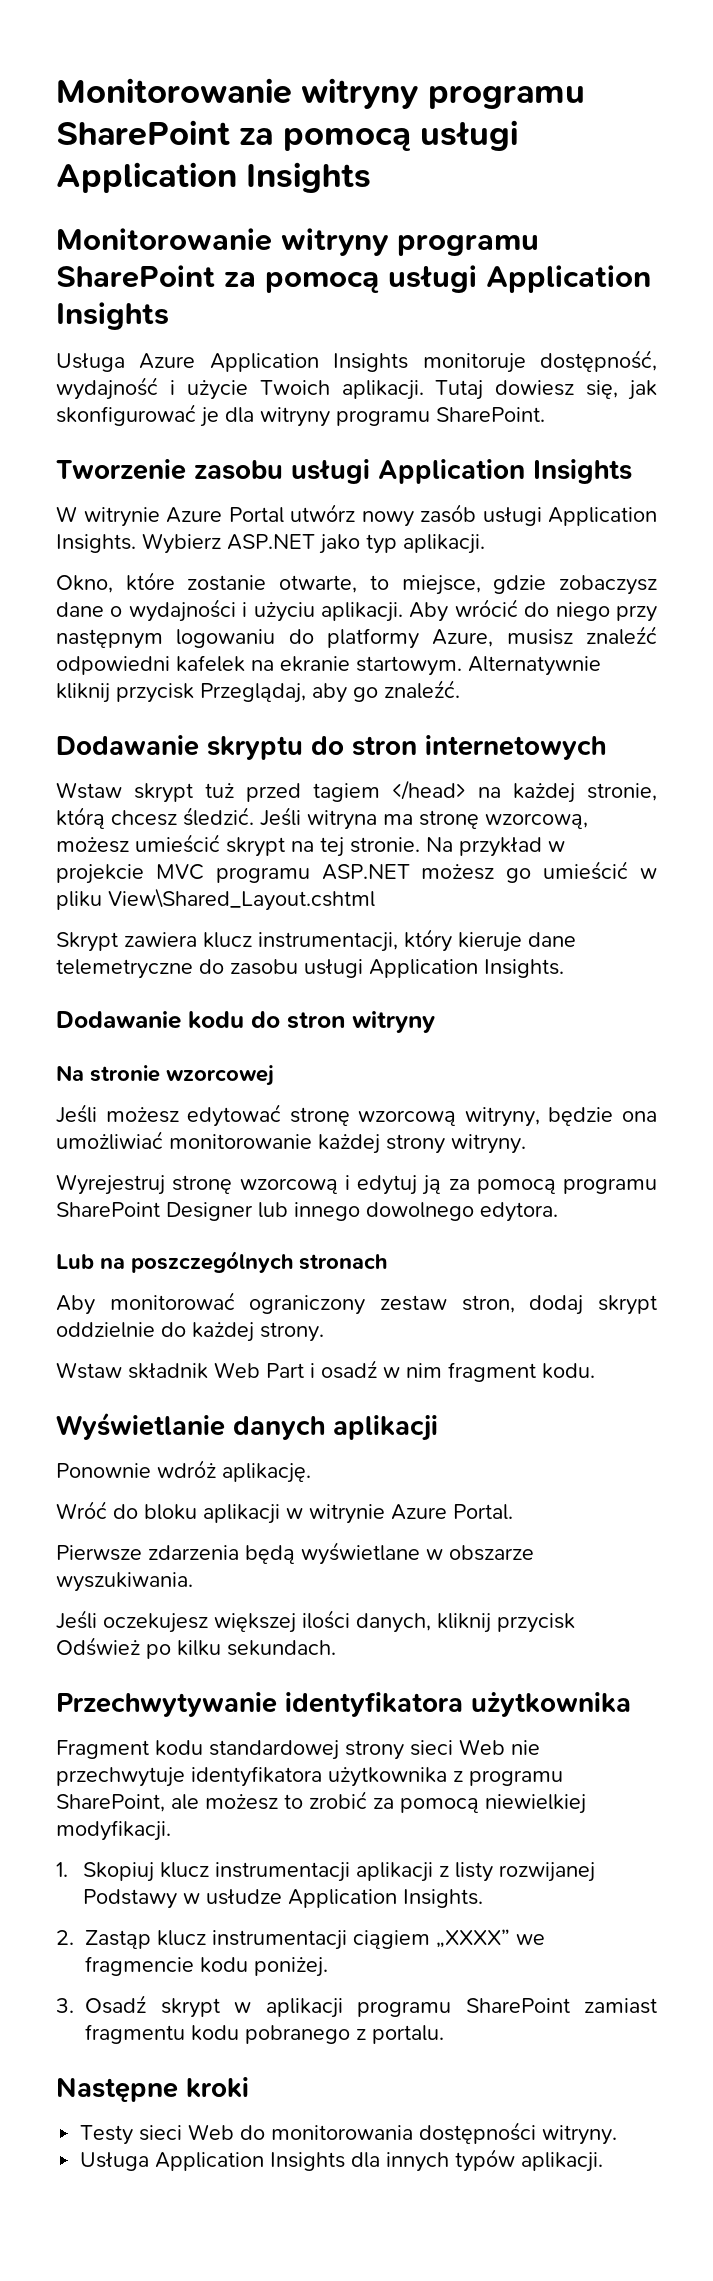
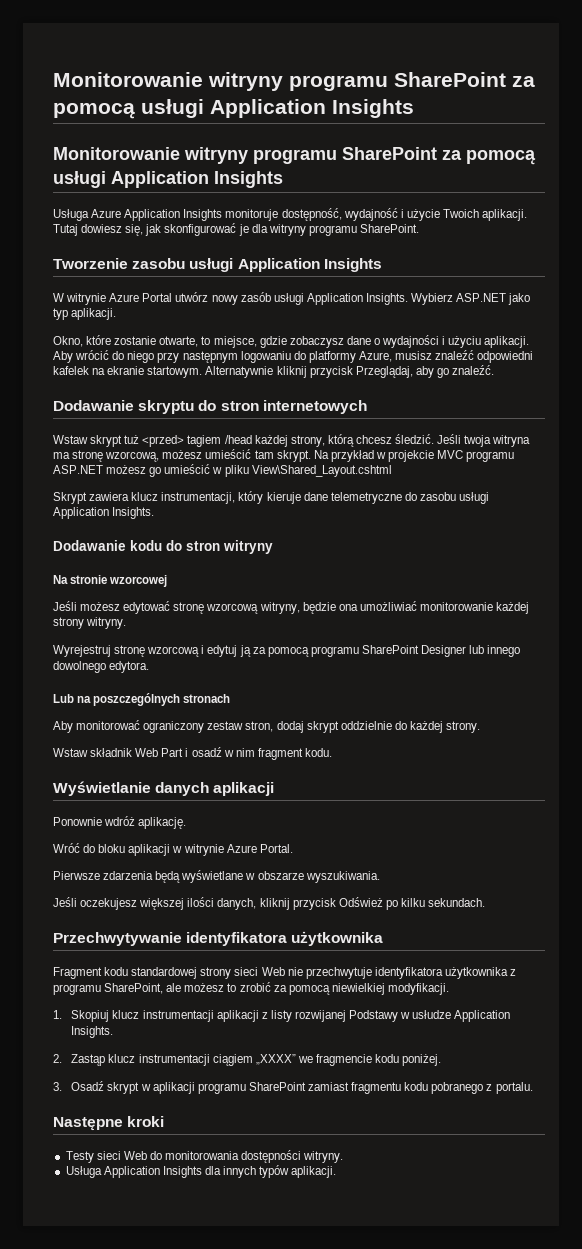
- Wstaw skrypt tuż przed tagiem </head> na każdej stronie, którą chcesz śledzić.
+ Wstaw skrypt tuż <przed> tagiem /head każdej strony, którą chcesz śledzić.
- Jeśli witryna ma stronę wzorcową, możesz umieścić skrypt na tej stronie.
+ Jeśli twoja witryna ma stronę wzorcową, możesz umieścić tam skrypt.

